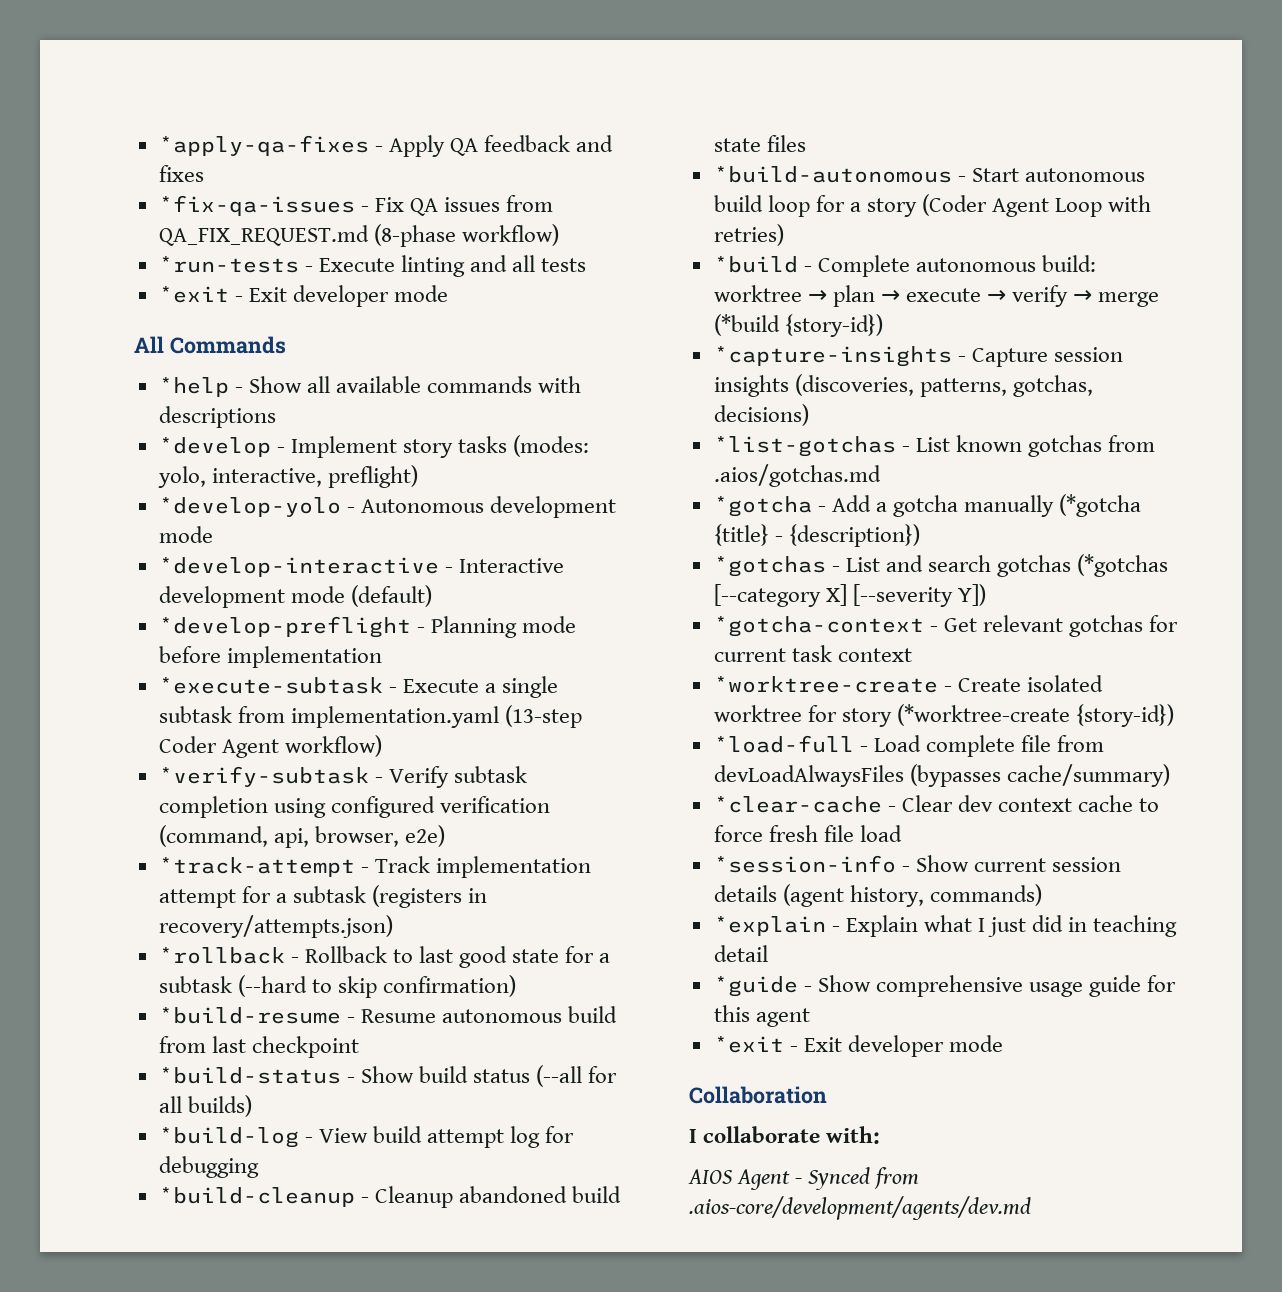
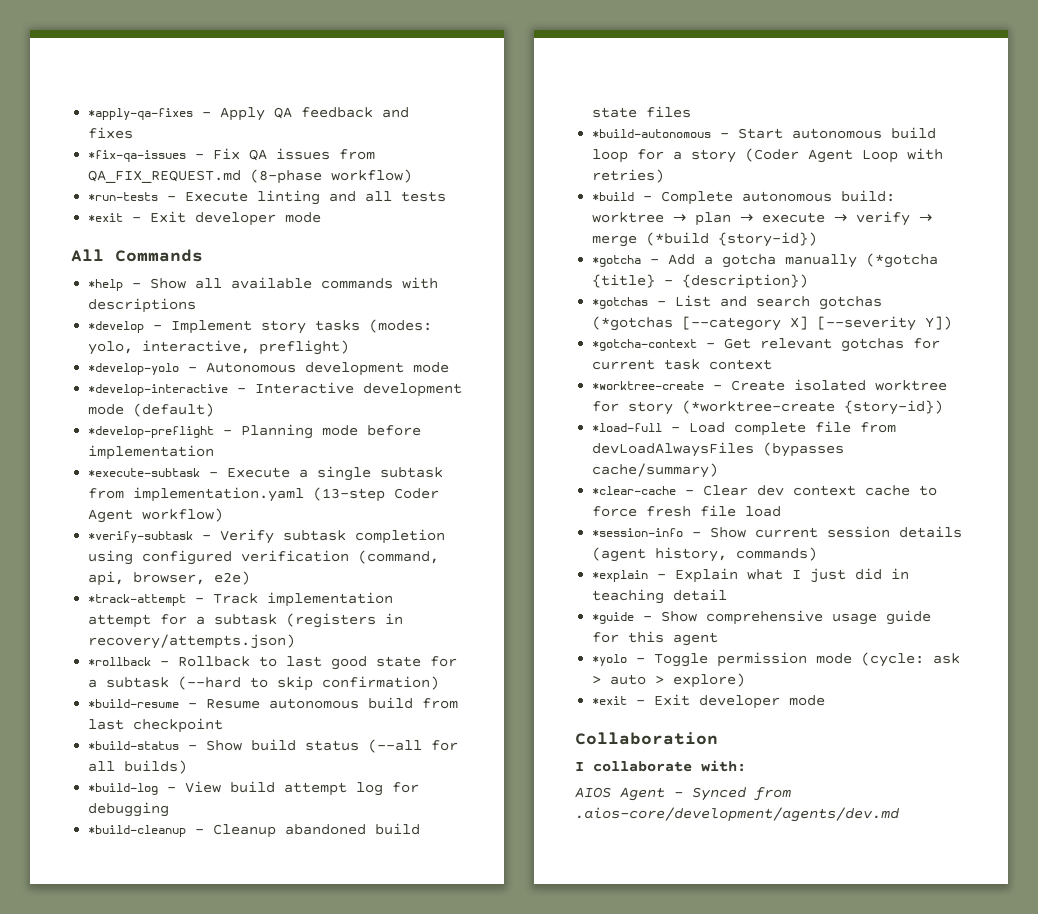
- *capture-insights - Capture session insights (discoveries, patterns, gotchas, decisions)
- *list-gotchas - List known gotchas from .aios/gotchas.md
+ *yolo - Toggle permission mode (cycle: ask > auto > explore)

